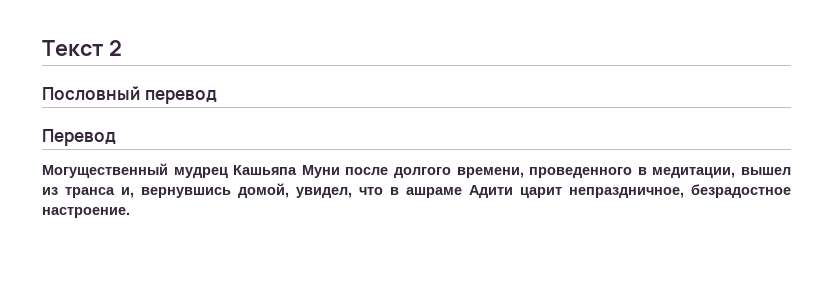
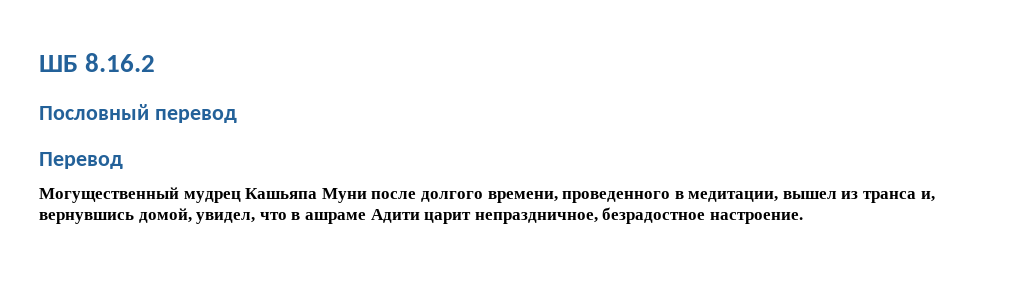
- Текст 2
+ ШБ 8.16.2

